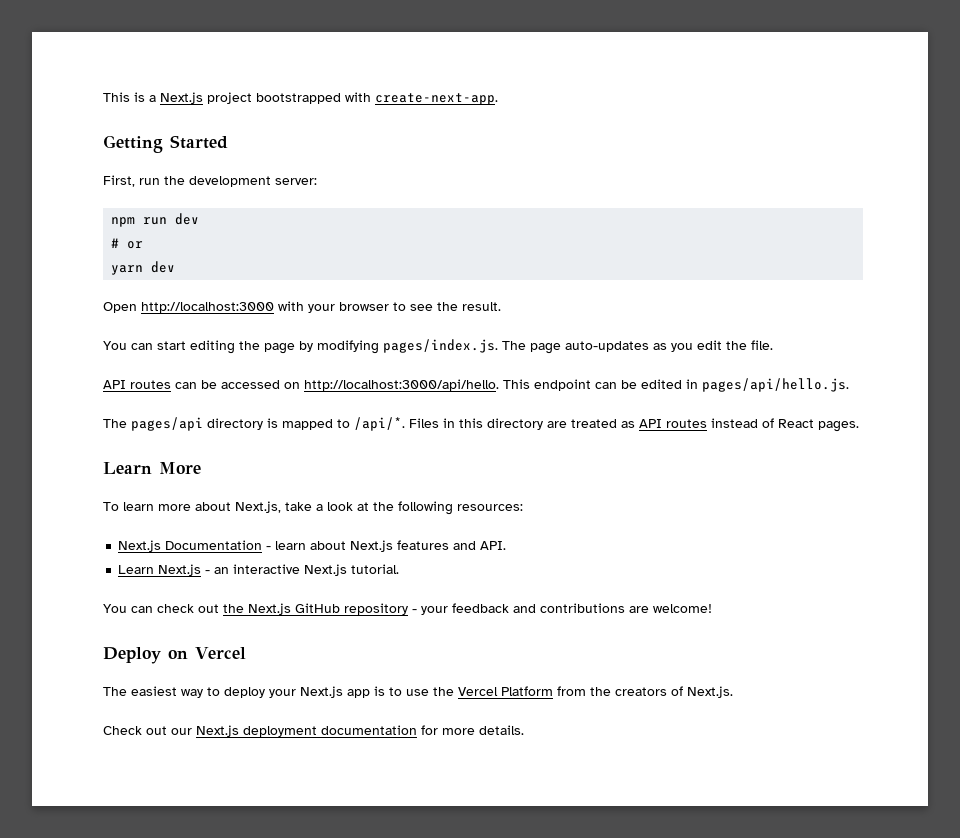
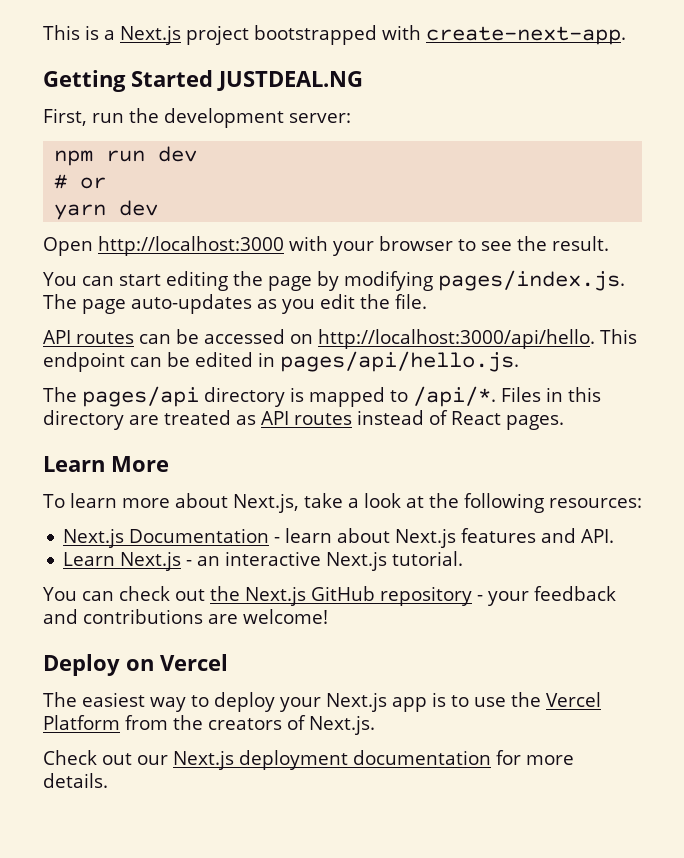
- Getting Started
+ Getting Started JUSTDEAL.NG

